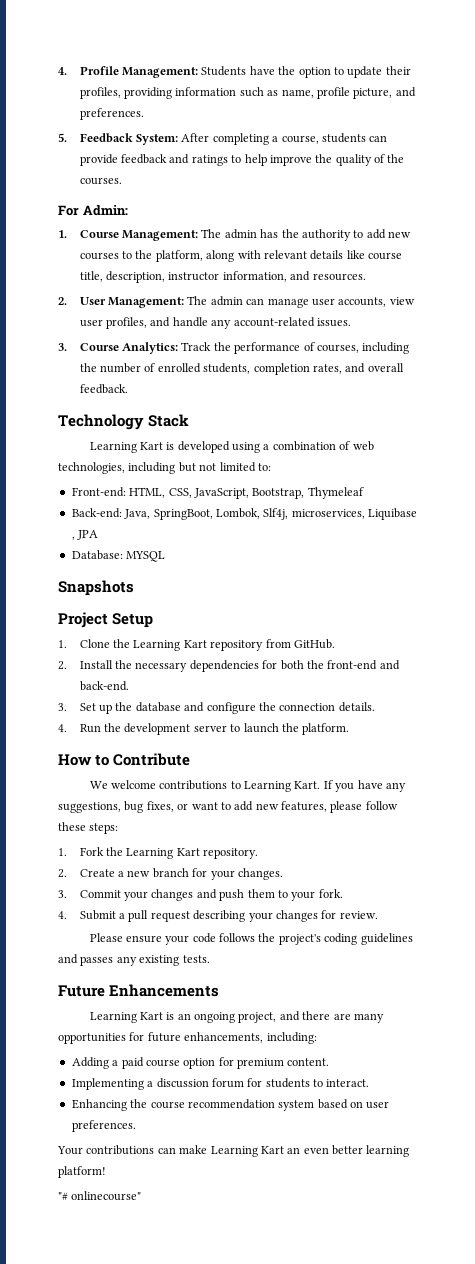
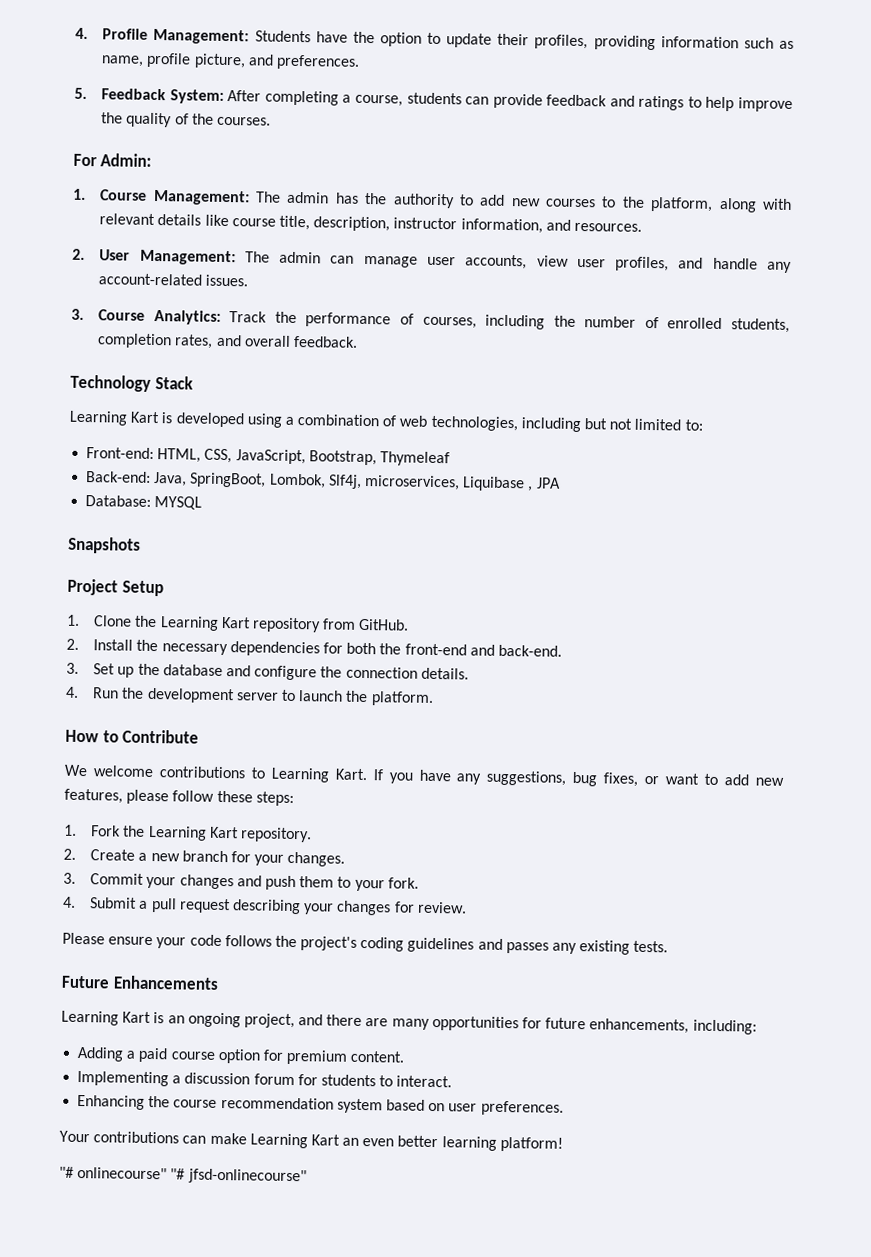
- "# onlinecourse"
+ "# onlinecourse" "# jfsd-onlinecourse"

